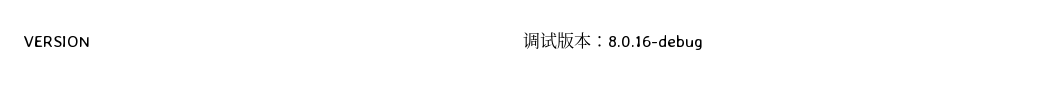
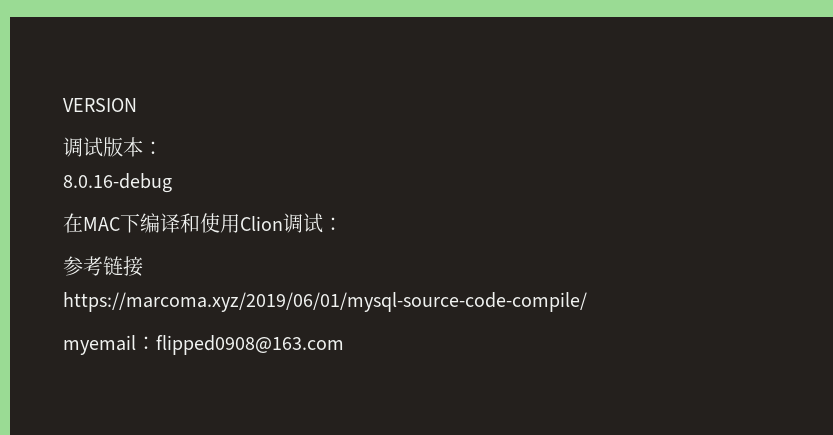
- 调试版本：8.0.16-debug
+ 调试版本：
+ 8.0.16-debug
+ 在MAC下编译和使用Clion调试：
+ 参考链接
+ https://marcoma.xyz/2019/06/01/mysql-source-code-compile/
+ myemail：flipped0908@163.com

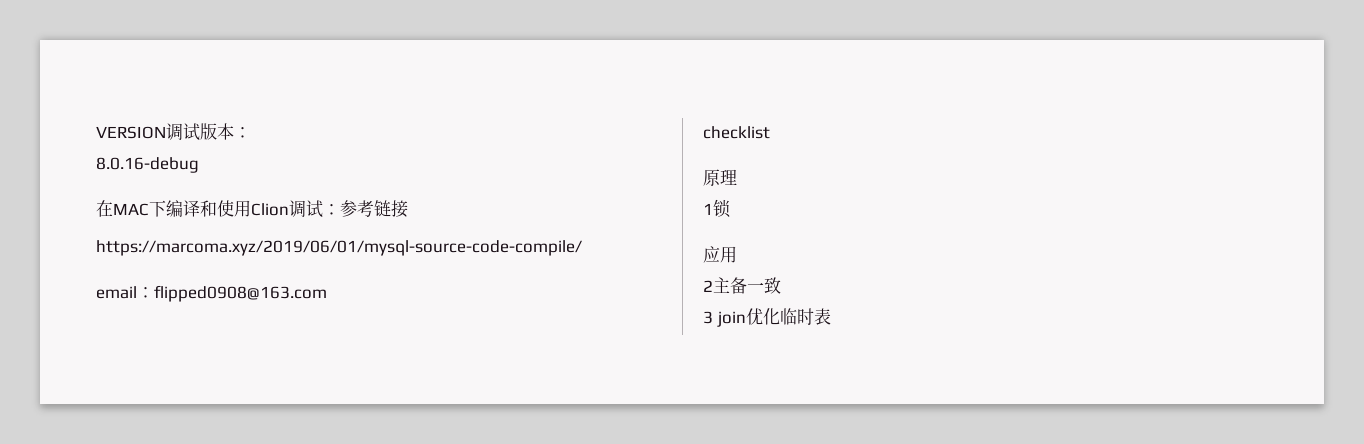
- VERSION
- 调试版本：
+ VERSION调试版本：
- 在MAC下编译和使用Clion调试：
- 参考链接
+ 在MAC下编译和使用Clion调试：参考链接
- myemail：flipped0908@163.com
+ email：flipped0908@163.com
+ checklist
+ 原理
+ 1锁
+ 应用
+ 2主备一致
+ 3 join优化临时表

